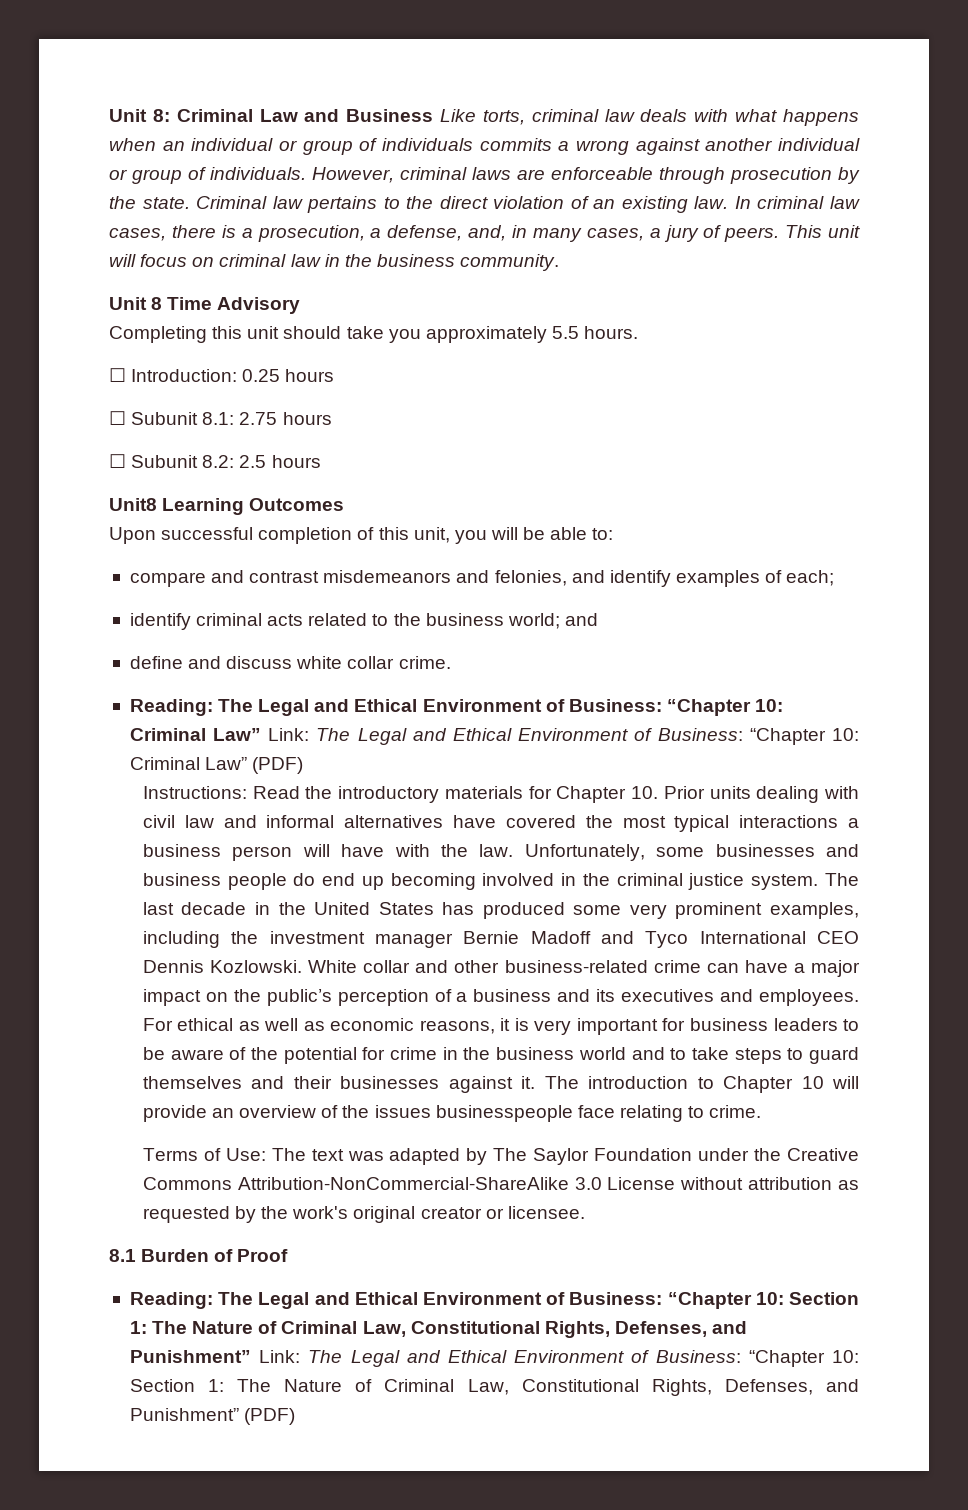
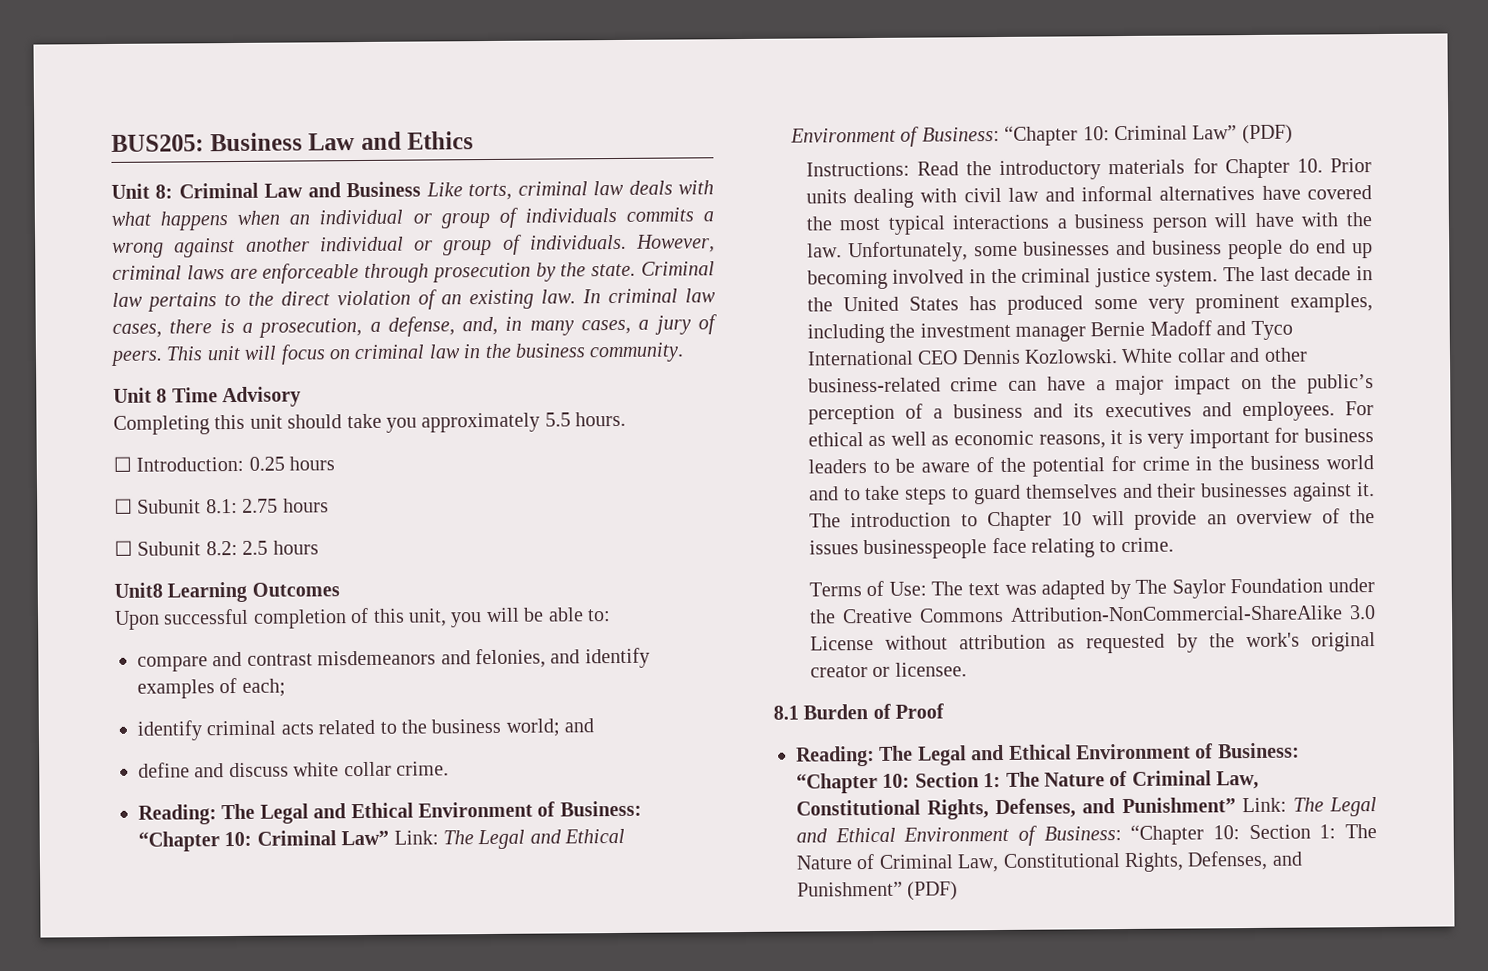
+ BUS205: Business Law and Ethics

